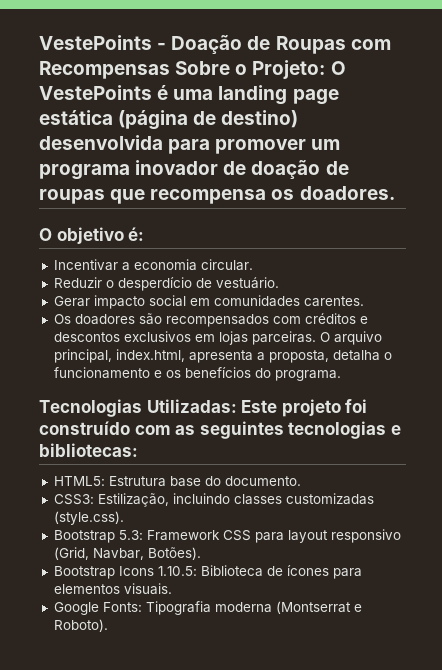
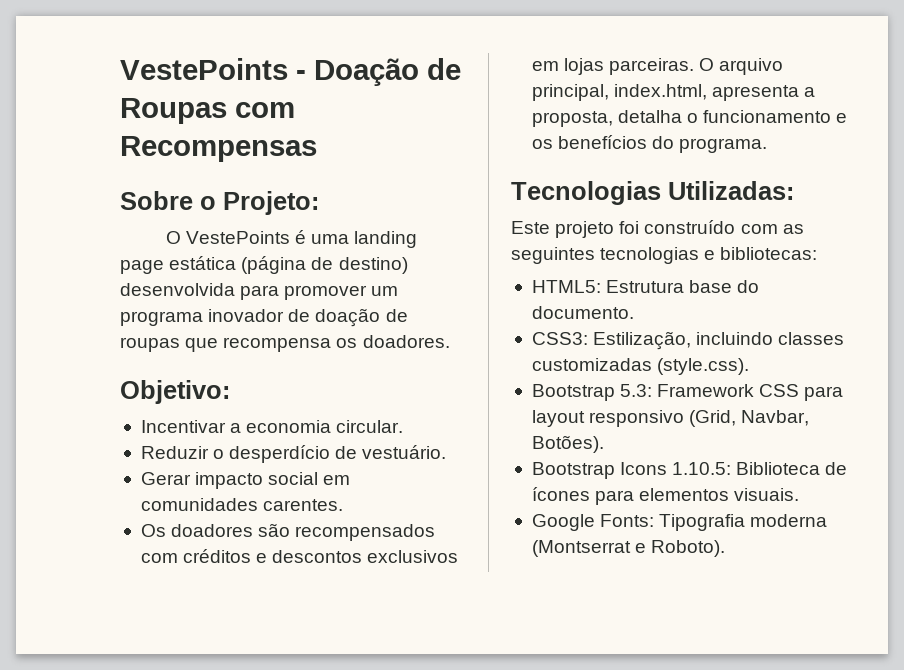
- VestePoints - Doação de Roupas com Recompensas Sobre o Projeto: O VestePoints é uma landing page estática (página de destino) desenvolvida para promover um programa inovador de doação de roupas que recompensa os doadores.
+ VestePoints - Doação de Roupas com Recompensas
+ Sobre o Projeto:
+ O VestePoints é uma landing page estática (página de destino) desenvolvida para promover um programa inovador de doação de roupas que recompensa os doadores.
- O objetivo é:
+ Objetivo:
- Tecnologias Utilizadas: Este projeto foi construído com as seguintes tecnologias e bibliotecas:
+ Tecnologias Utilizadas:
+ Este projeto foi construído com as seguintes tecnologias e bibliotecas:

